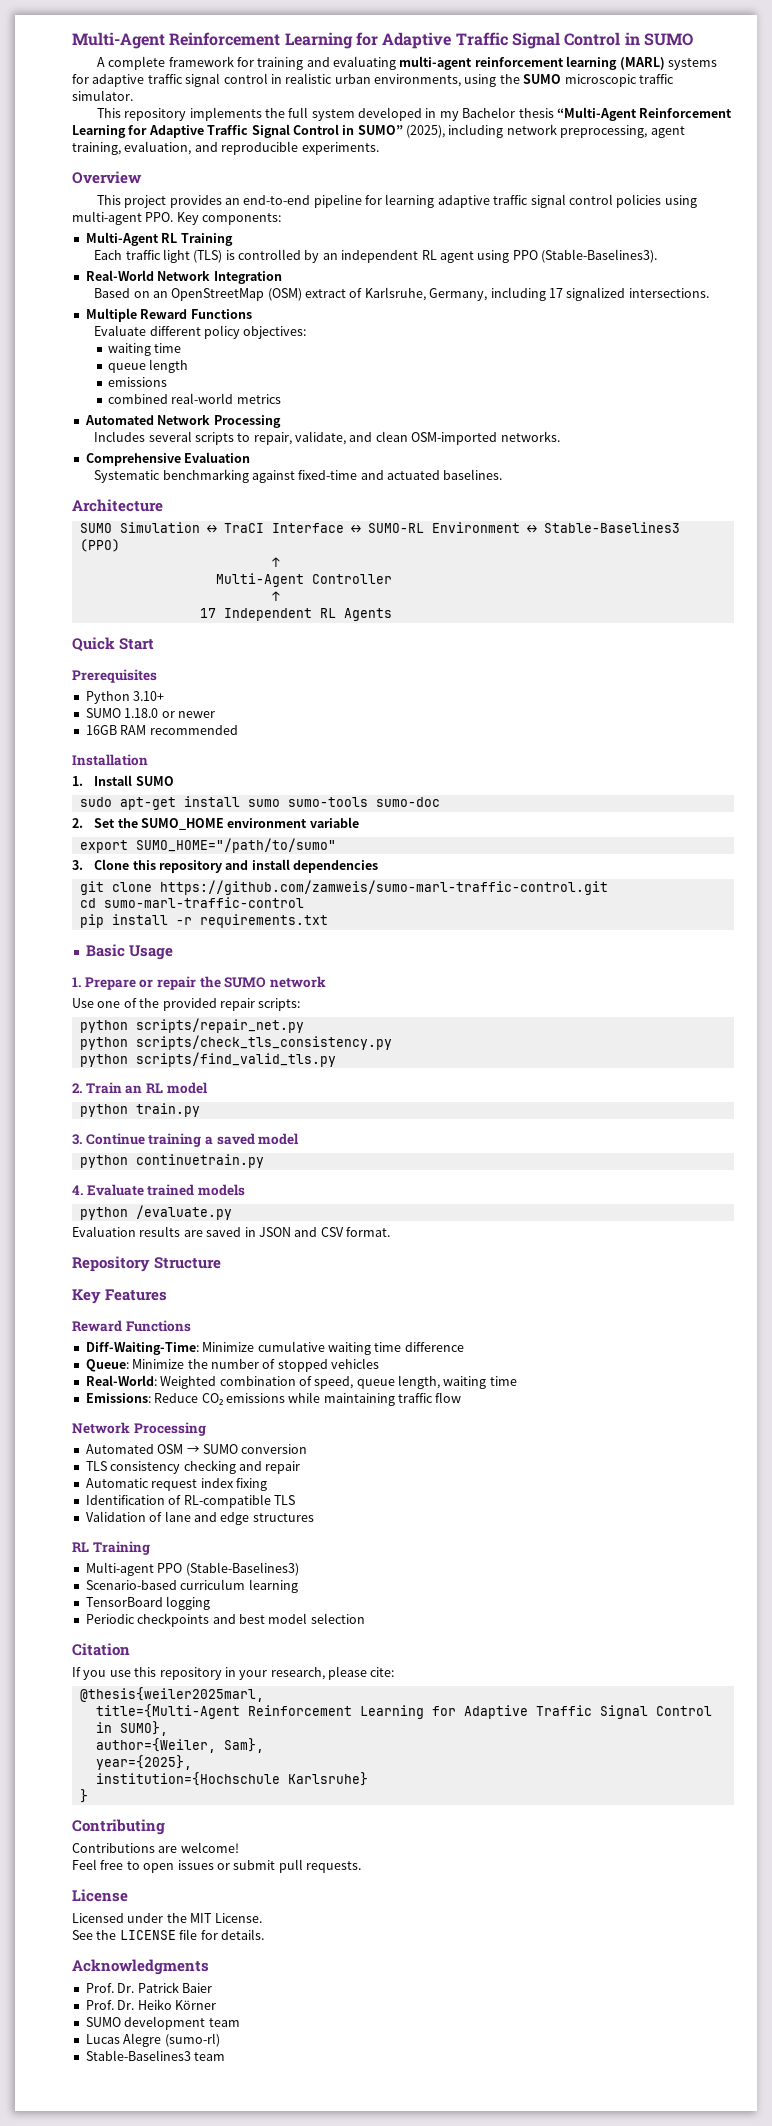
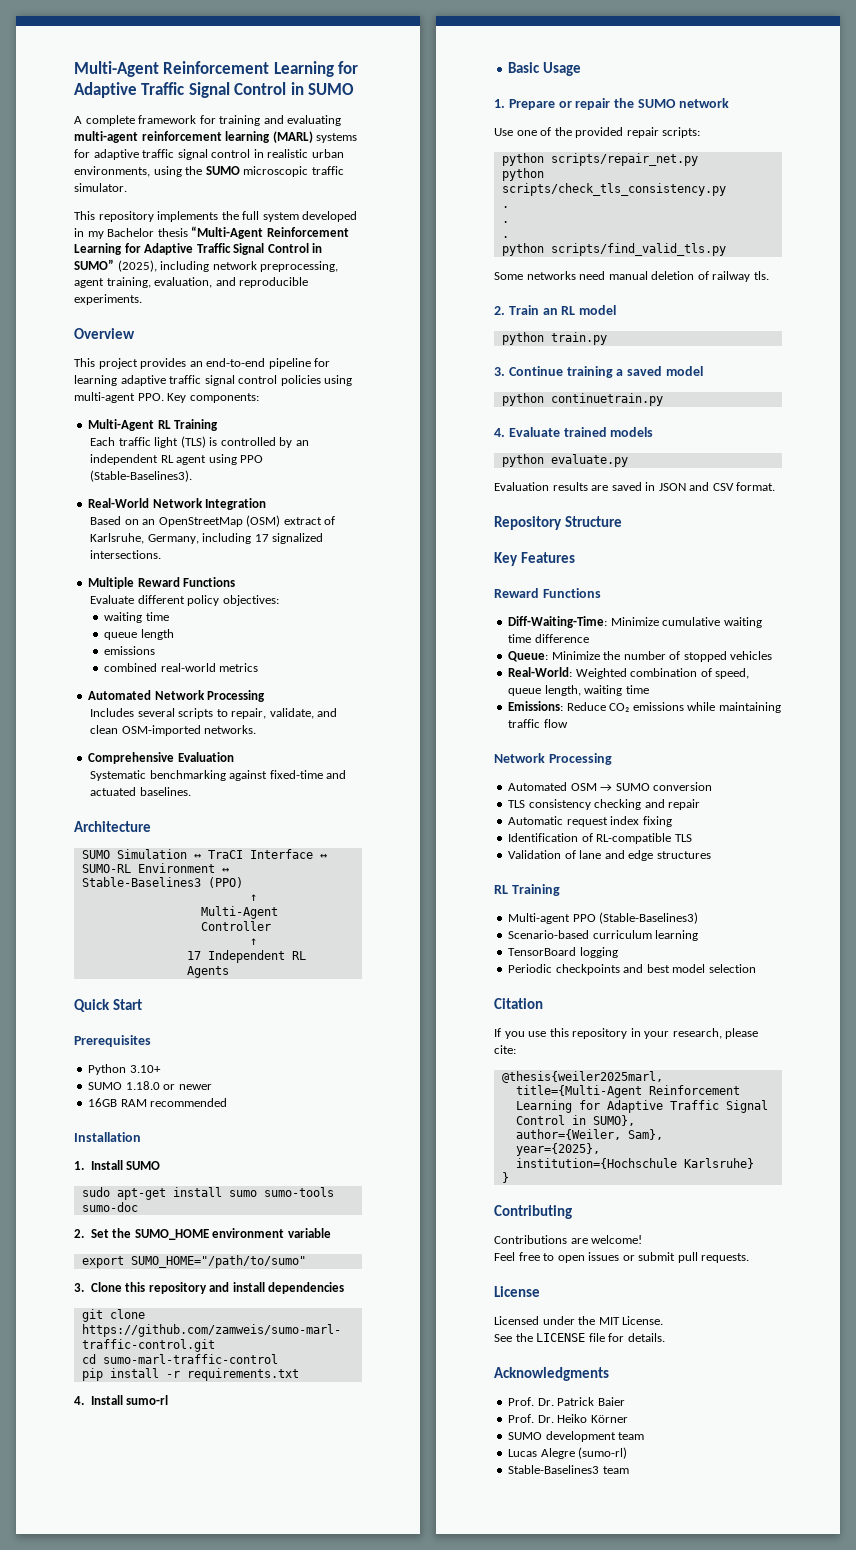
+ 4. Install sumo-rl
  python scripts/check_tls_consistency.py
+ .
+ .
+ .
+ Some networks need manual deletion of railway tls.
- python /evaluate.py
+ python evaluate.py

